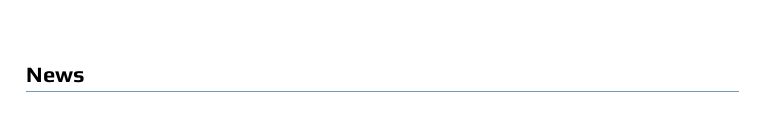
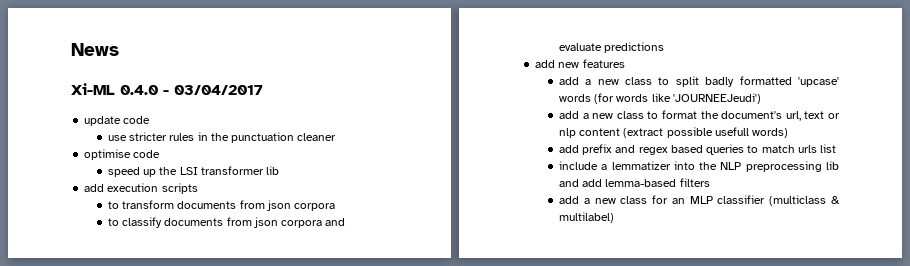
+ Xi-ML 0.4.0 - 03/04/2017
+ update code
+ use stricter rules in the punctuation cleaner
+ optimise code
+ speed up the LSI transformer lib
+ add execution scripts
+ to transform documents from json corpora
+ to classify documents from json corpora and evaluate predictions
+ add new features
+ add a new class to split badly formatted 'upcase' words (for words like 'JOURNEEJeudi')
+ add a new class to format the document's url, text or nlp content (extract possible usefull words)
+ add prefix and regex based queries to match urls list
+ include a lemmatizer into the NLP preprocessing lib and add lemma-based filters
+ add a new class for an MLP classifier (multiclass & multilabel)

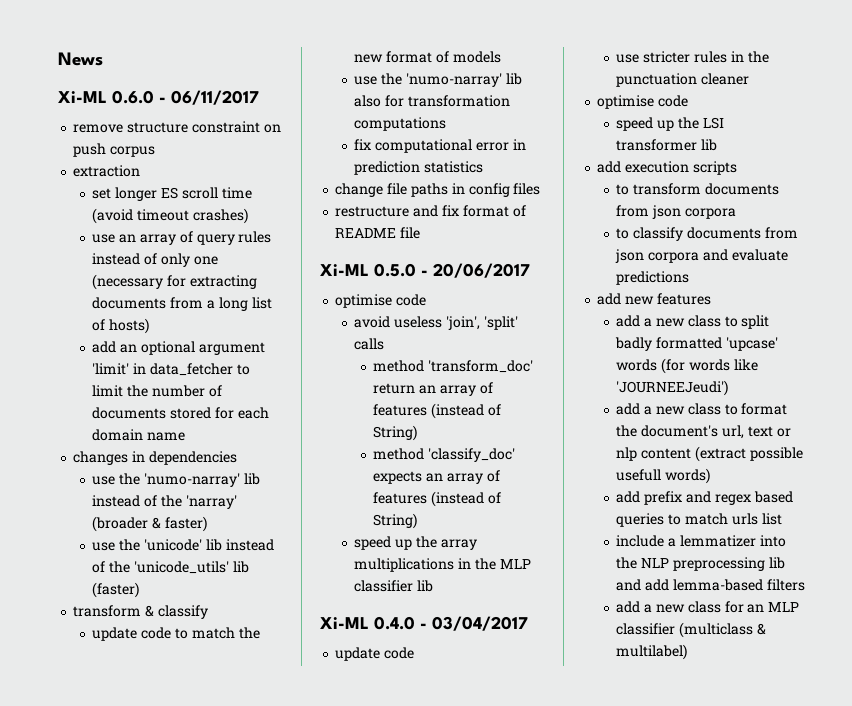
+ Xi-ML 0.6.0 - 06/11/2017
+ remove structure constraint on push corpus
+ extraction
+ set longer ES scroll time (avoid timeout crashes)
+ use an array of query rules instead of only one (necessary for extracting documents from a long list of hosts)
+ add an optional argument 'limit' in data_fetcher to limit the number of documents stored for each domain name
+ changes in dependencies
+ use the 'numo-narray' lib instead of the 'narray' (broader & faster)
+ use the 'unicode' lib instead of the 'unicode_utils' lib (faster)
+ transform & classify
+ update code to match the new format of models
+ use the 'numo-narray' lib also for transformation computations
+ fix computational error in prediction statistics
+ change file paths in config files
+ restructure and fix format of README file
+ Xi-ML 0.5.0 - 20/06/2017
+ optimise code
+ avoid useless 'join', 'split' calls
+ method 'transform_doc' return an array of features (instead of String)
+ method 'classify_doc' expects an array of features (instead of String)
+ speed up the array multiplications in the MLP classifier lib

